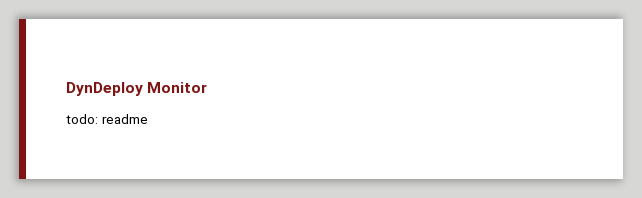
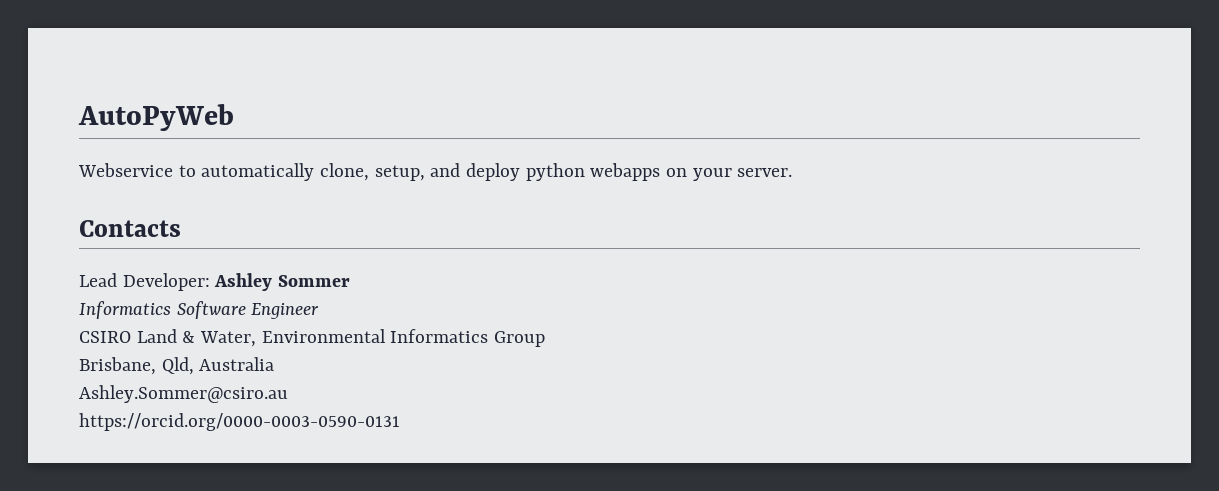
- DynDeploy Monitor
- todo: readme
+ AutoPyWeb
+ Webservice to automatically clone, setup, and deploy python webapps on your server.
+ Contacts
+ Lead Developer: Ashley Sommer
+ Informatics Software Engineer
+ CSIRO Land & Water, Environmental Informatics Group
+ Brisbane, Qld, Australia
+ Ashley.Sommer@csiro.au
+ https://orcid.org/0000-0003-0590-0131

